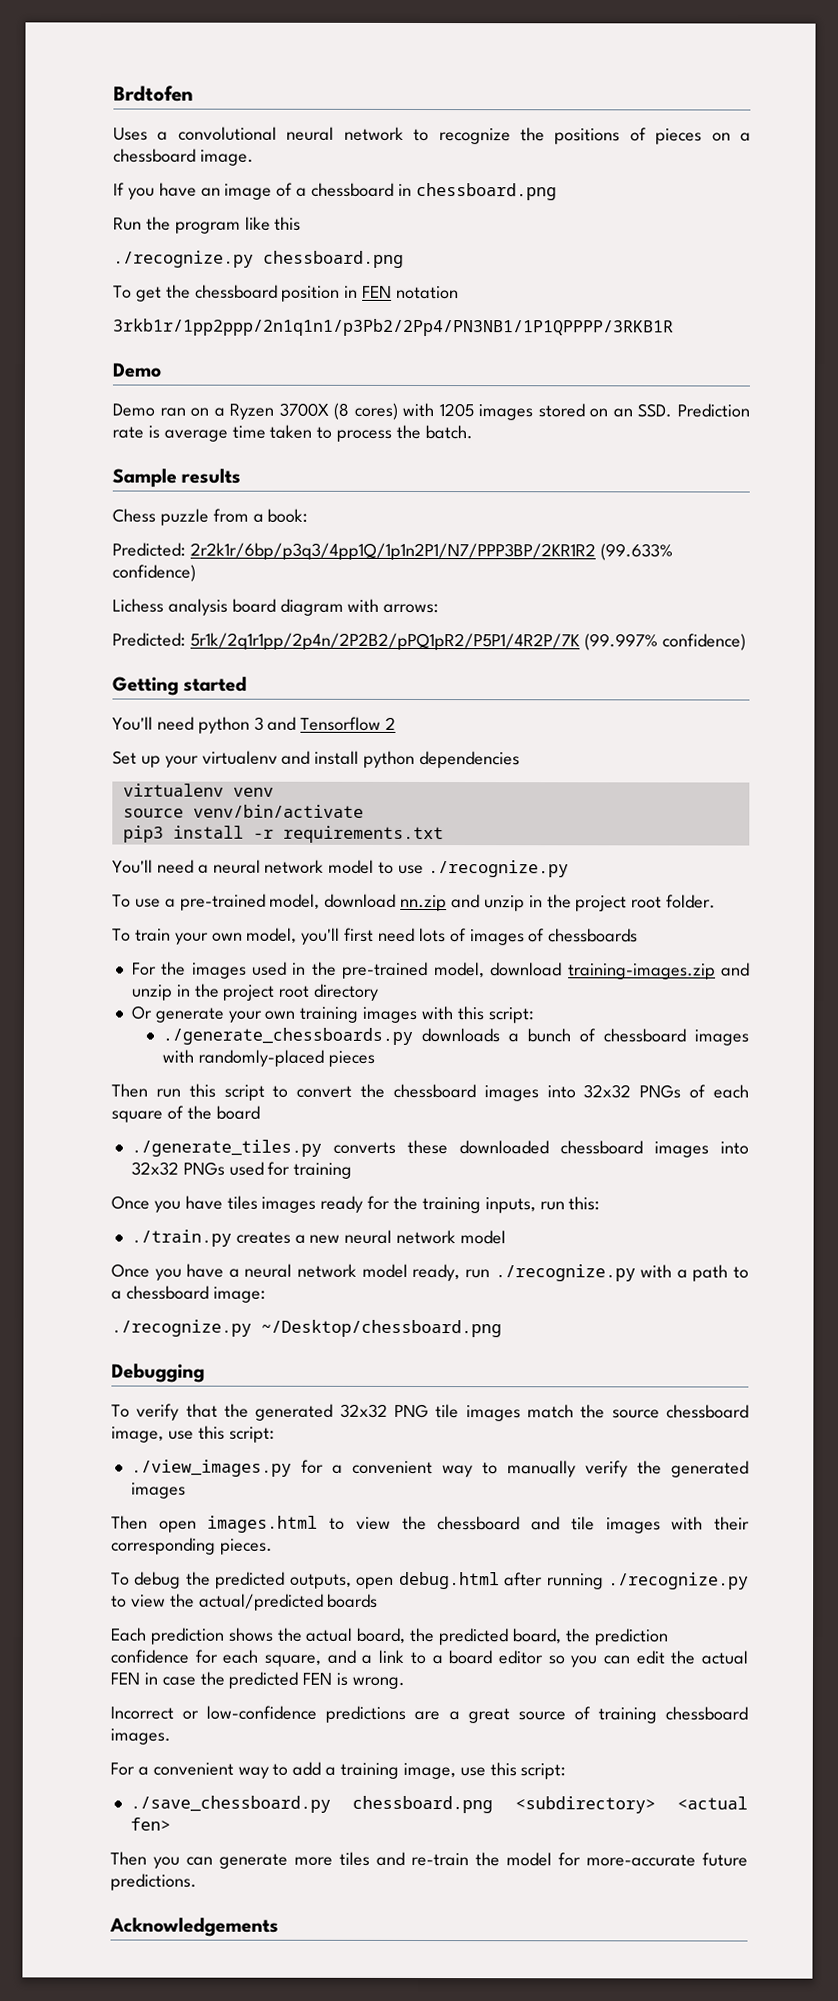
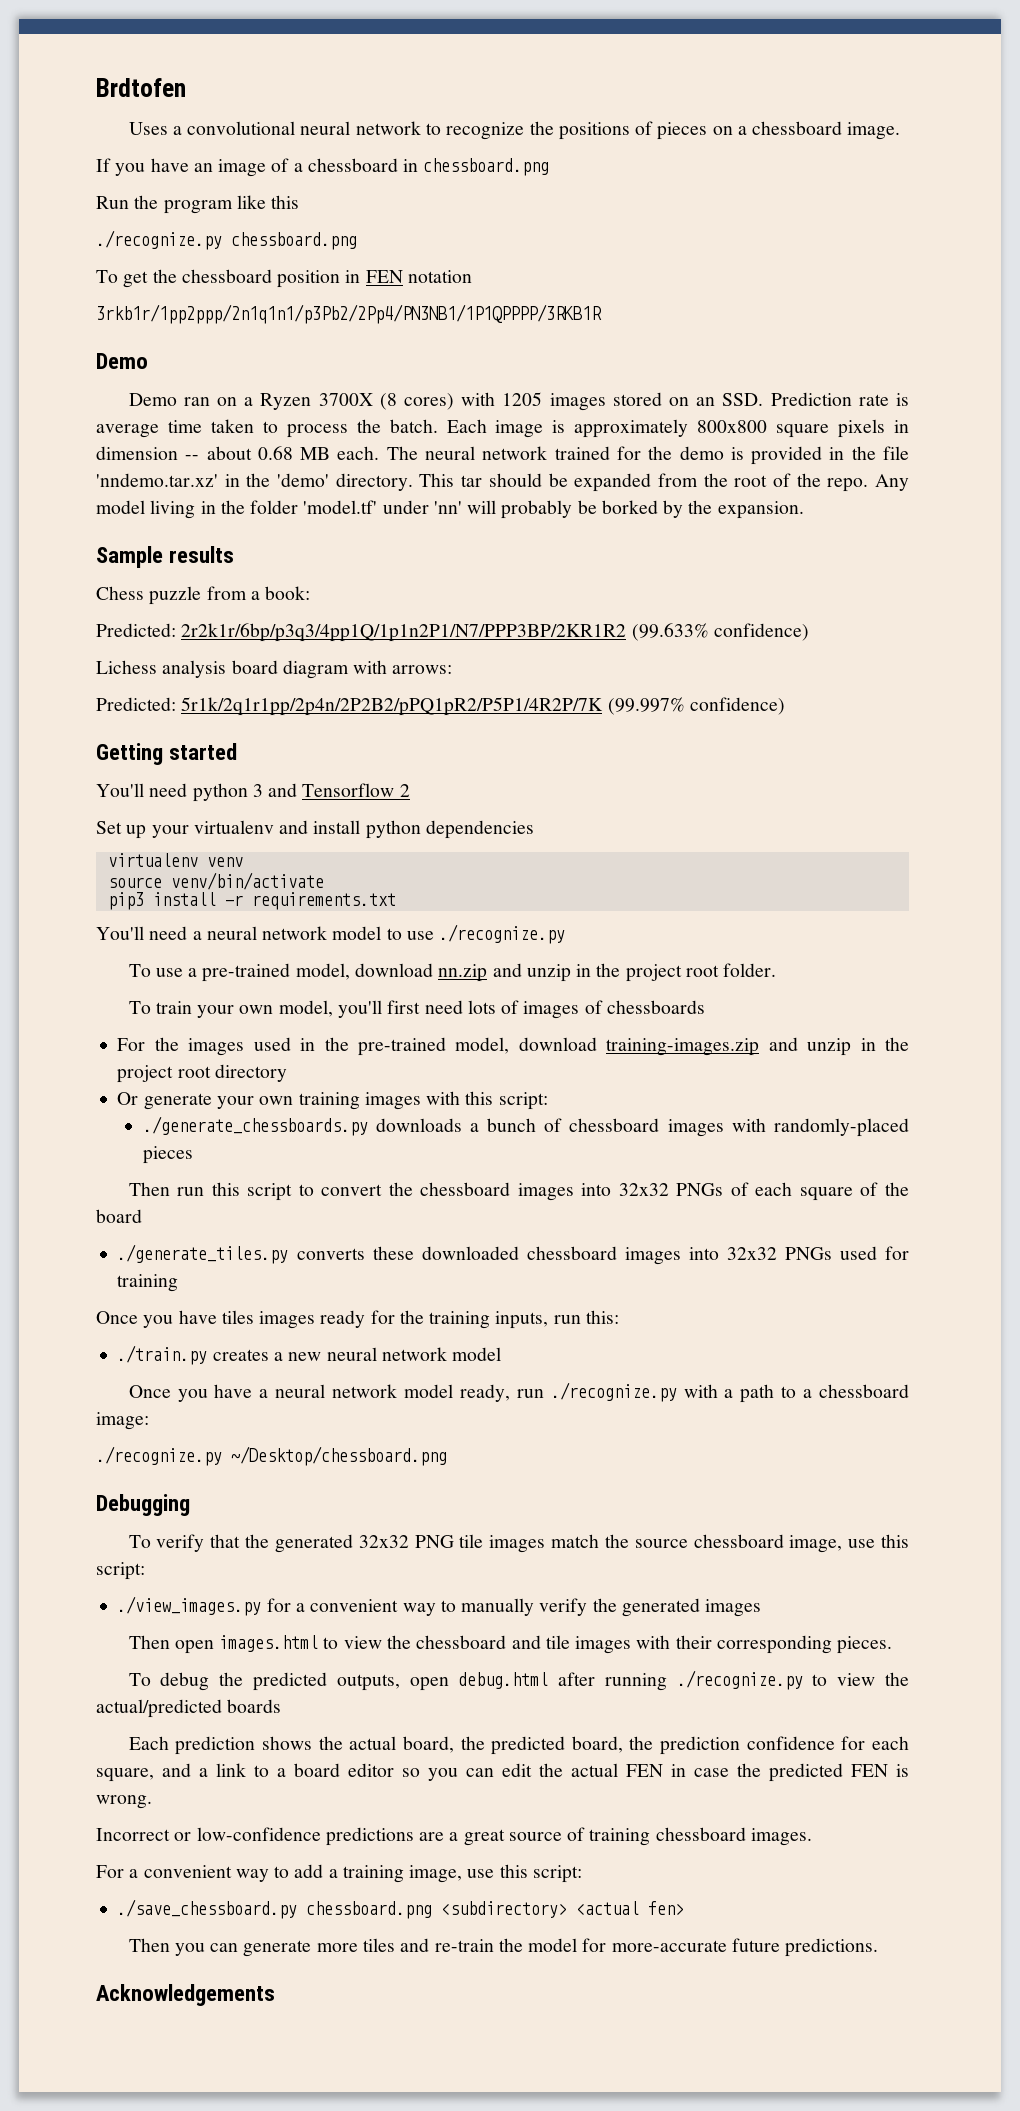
+ Each image is approximately 800x800 square pixels in dimension -- about 0.68 MB each. The neural network trained for the demo is provided in the file 'nndemo.tar.xz' in the 'demo' directory. This tar should be expanded from the root of the repo. Any model living in the folder 'model.tf' under 'nn' will probably be borked by the expansion.

